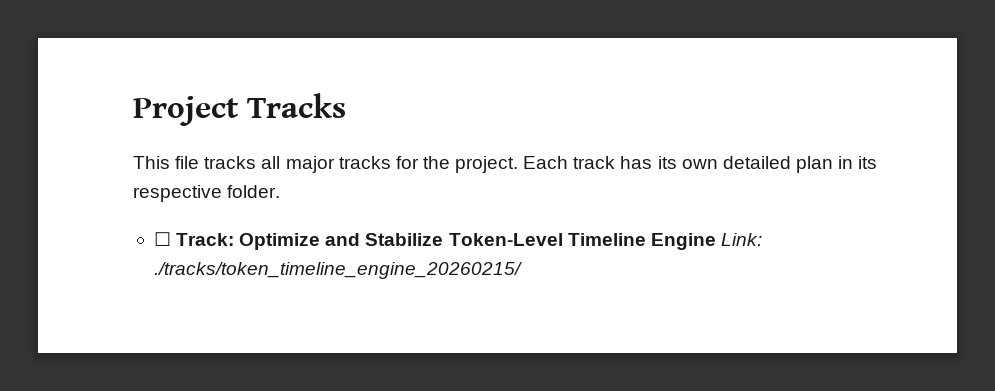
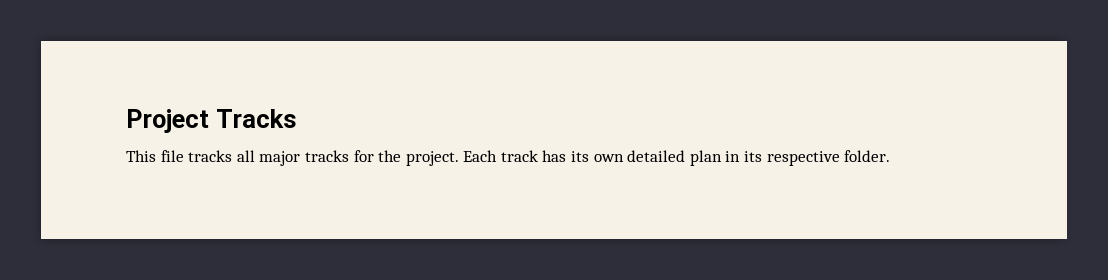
- ☐ Track: Optimize and Stabilize Token-Level Timeline Engine Link: ./tracks/token_timeline_engine_20260215/

